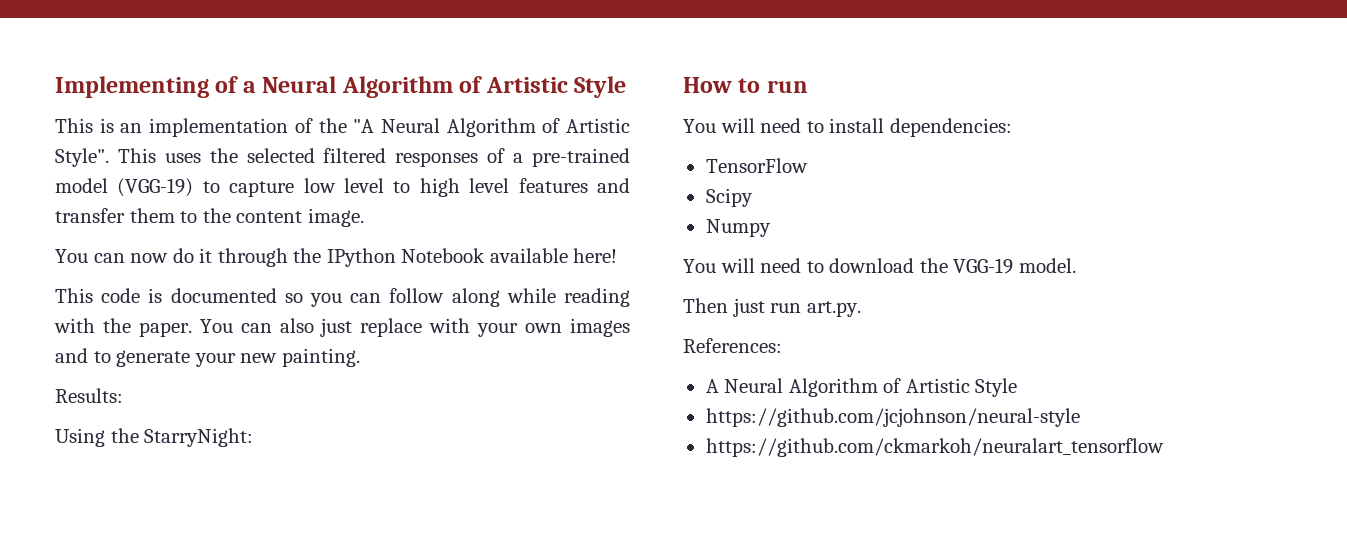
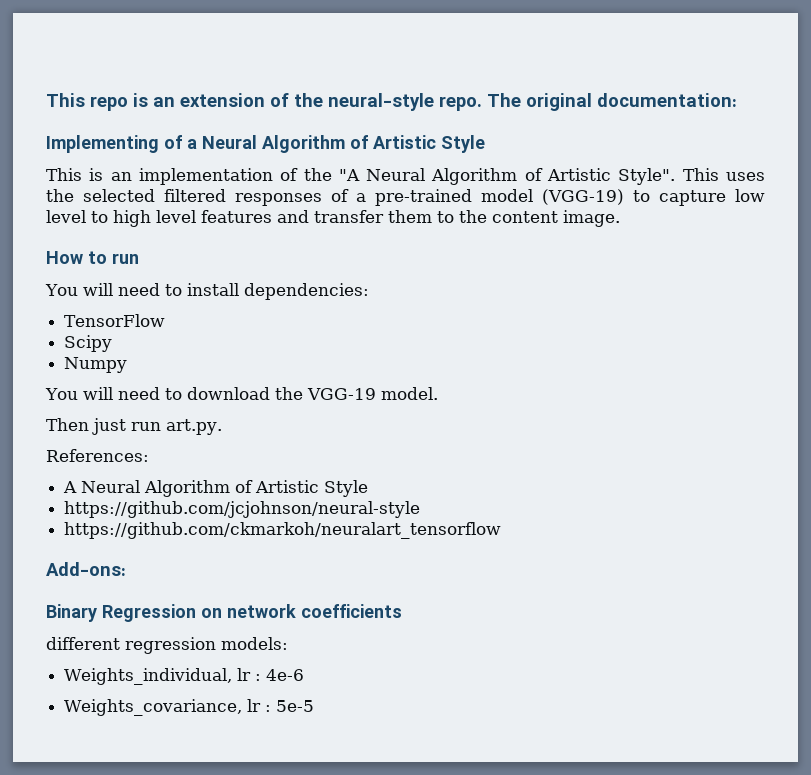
+ This repo is an extension of the neural-style repo. The original documentation:
- You can now do it through the IPython Notebook available here!
- This code is documented so you can follow along while reading with the paper. You can also just replace with your own images and to generate your new painting.
- Results:
- Using the StarryNight:
+ Add-ons:
+ Binary Regression on network coefficients
+ different regression models:
+ Weights_individual, lr : 4e-6
+ Weights_covariance, lr : 5e-5

